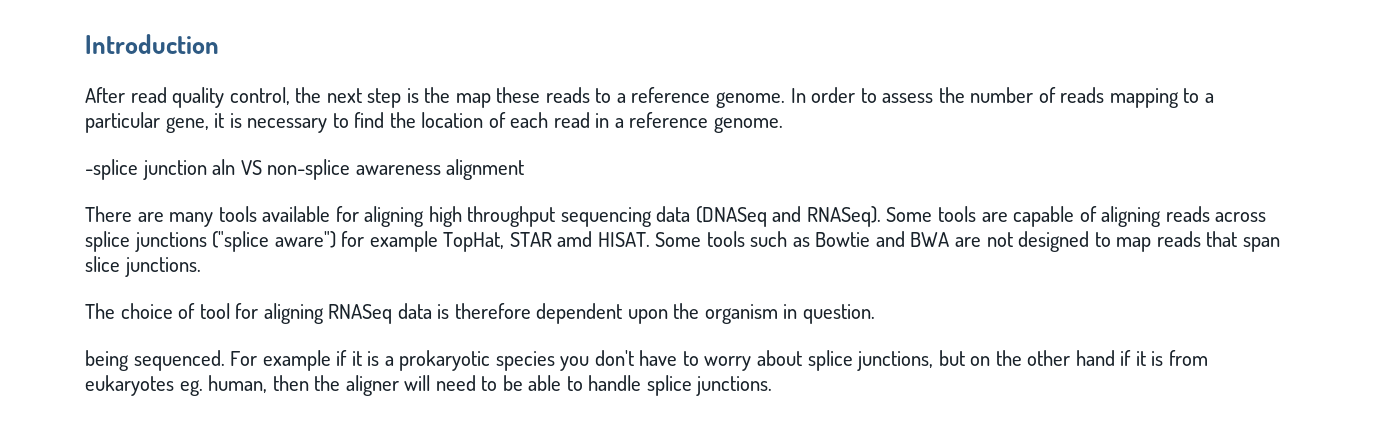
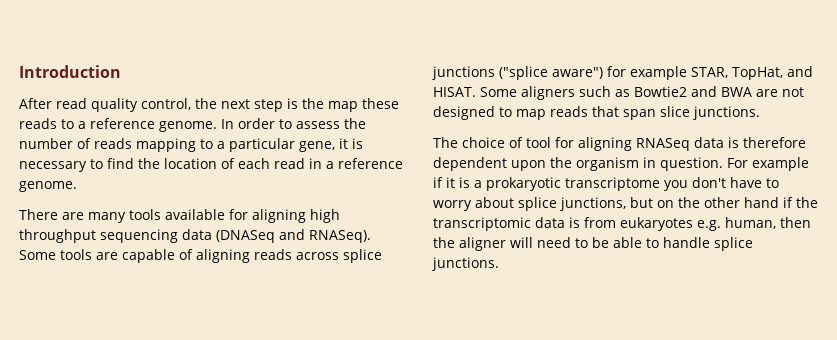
- -splice junction aln VS non-splice awareness alignment
- Some tools are capable of aligning reads across splice junctions ("splice aware") for example TopHat, STAR amd HISAT.
+ Some tools are capable of aligning reads across splice junctions ("splice aware") for example STAR, TopHat, and HISAT.
- Some tools such as Bowtie and BWA are not designed to map reads that span slice junctions.
+ Some aligners such as Bowtie2 and BWA are not designed to map reads that span slice junctions.
- The choice of tool for aligning RNASeq data is therefore dependent upon the organism in question.
- being sequenced. For example if it is a prokaryotic species you don't have to worry about splice junctions, but on the other hand if it is from eukaryotes eg. human, then the aligner will need to be able to handle splice junctions.
+ The choice of tool for aligning RNASeq data is therefore dependent upon the organism in question. For example if it is a prokaryotic transcriptome you don't have to worry about splice junctions, but on the other hand if the transcriptomic data is from eukaryotes e.g. human, then the aligner will need to be able to handle splice junctions.

